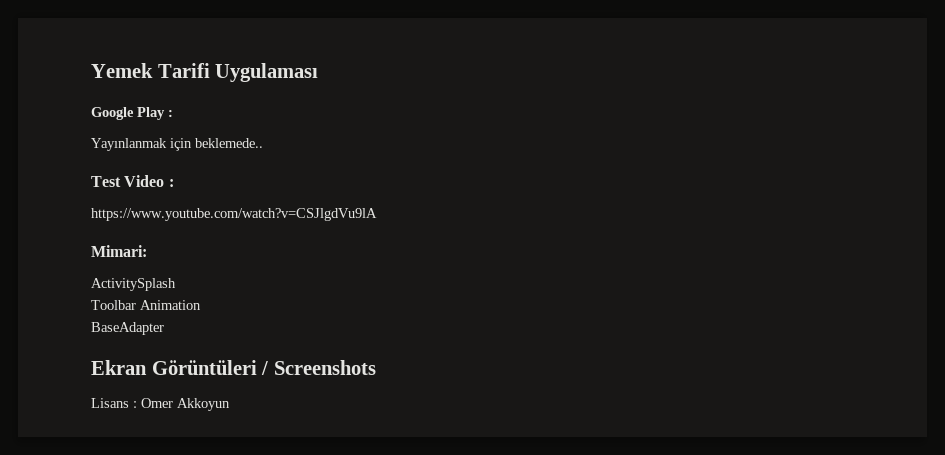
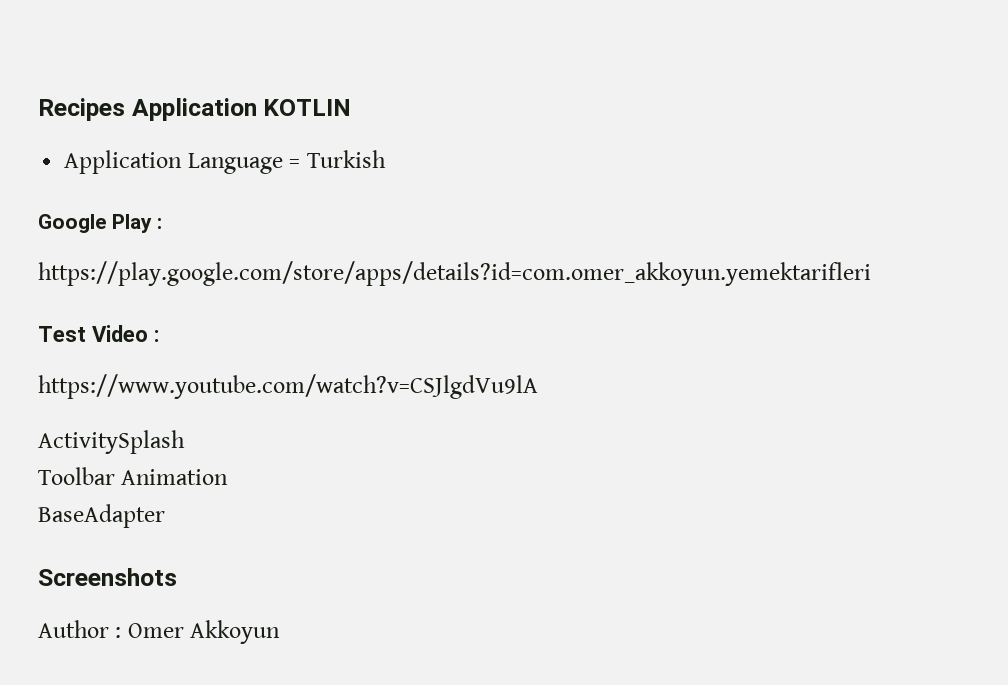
- Yemek Tarifi Uygulaması
+ Recipes Application KOTLIN
+ Application Language = Turkish
- Yayınlanmak için beklemede..
+ https://play.google.com/store/apps/details?id=com.omer_akkoyun.yemektarifleri
- Mimari:
- Ekran Görüntüleri / Screenshots
+ Screenshots
- Lisans : Omer Akkoyun
+ Author : Omer Akkoyun

